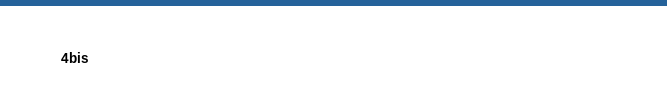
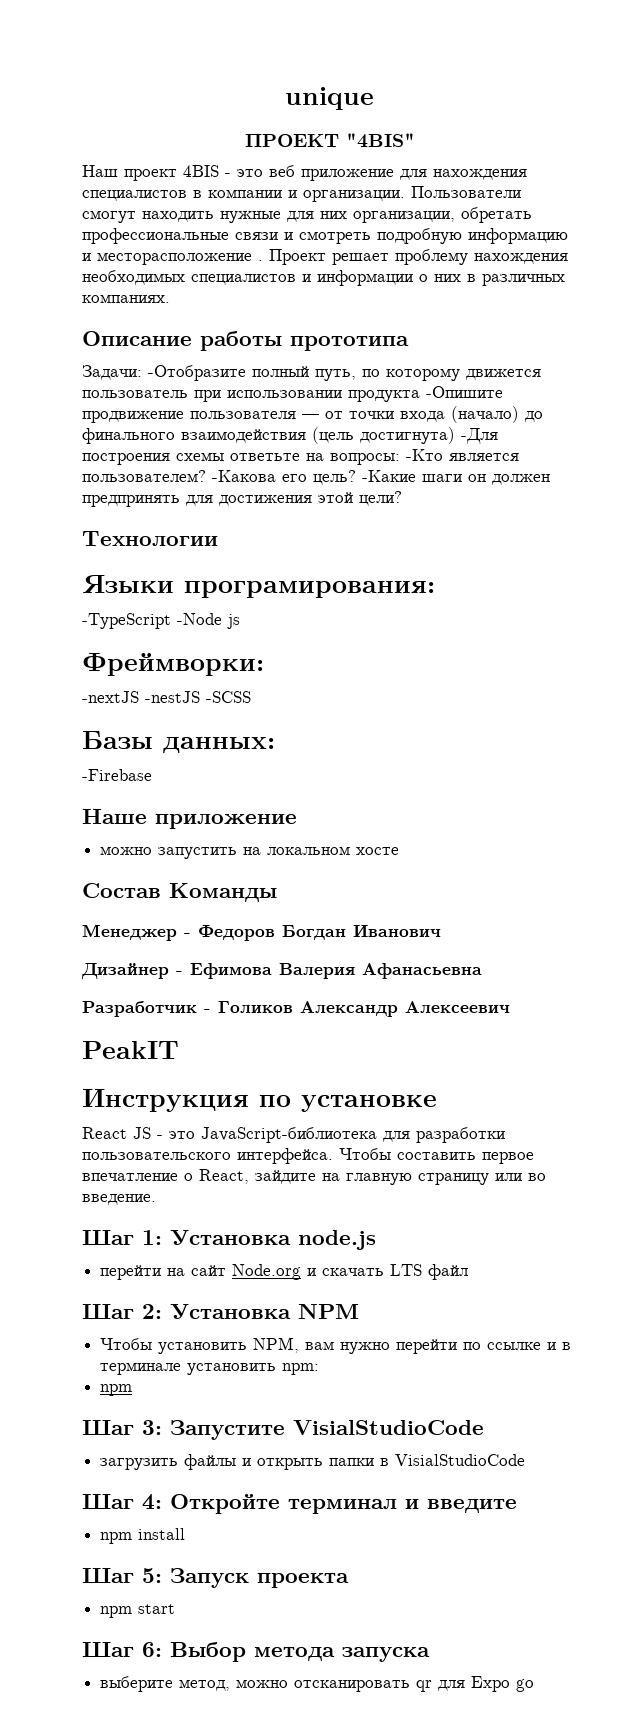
- 4bis
+ unique
+ ПРОЕКТ "4BIS"
+ Наш проект 4BIS - это веб приложение для нахождения специалистов в компании и организации. Пользователи смогут находить нужные для них организации, обретать профессиональные связи и смотреть подробную информацию и месторасположение . Проект решает проблему нахождения необходимых специалистов и информации о них в различных компаниях.
+ Описание работы прототипа
+ Задачи: -Отобразите полный путь, по которому движется пользователь при использовании продукта -Опишите продвижение пользователя — от точки входа (начало) до финального взаимодействия (цель достигнута) -Для построения схемы ответьте на вопросы: -Кто является пользователем? -Какова его цель? -Какие шаги он должен предпринять для достижения этой цели?
+ Технологии
+ Языки програмирования:
+ -TypeScript -Node js
+ Фреймворки:
+ -nextJS -nestJS -SCSS
+ Базы данных:
+ -Firebase
+ Наше приложение
+ можно запустить на локальном хосте
+ Состав Команды
+ Менеджер - Федоров Богдан Иванович
+ Дизайнер - Ефимова Валерия Афанасьевна
+ Разработчик - Голиков Александр Алексеевич
+ PeakIT
+ Инструкция по установке
+ React JS - это JavaScript-библиотека для разработки пользовательского интерфейса. Чтобы составить первое впечатление о React, зайдите на главную страницу или во введение.
+ Шаг 1: Установка node.js
+ перейти на сайт Node.org и скачать LTS файл
+ Шаг 2: Установка NPM
+ Чтобы установить NPM, вам нужно перейти по ссылке и в терминале установить npm:
+ npm
+ Шаг 3: Запустите VisialStudioCode
+ загрузить файлы и открыть папки в VisialStudioCode
+ Шаг 4: Откройте терминал и введите
+ npm install
+ Шаг 5: Запуск проекта
+ npm start
+ Шаг 6: Выбор метода запуска
+ выберите метод, можно отсканировать qr для Expo go

